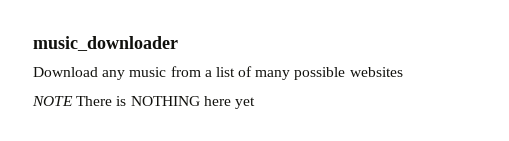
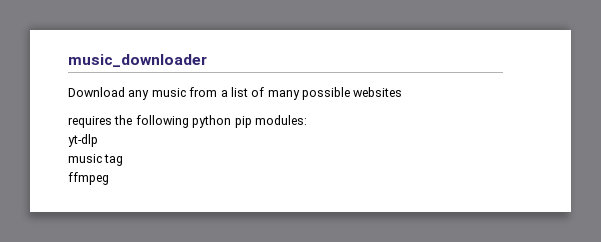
- NOTE There is NOTHING here yet
+ requires the following python pip modules:
+ yt-dlp
+ music tag
+ ffmpeg

